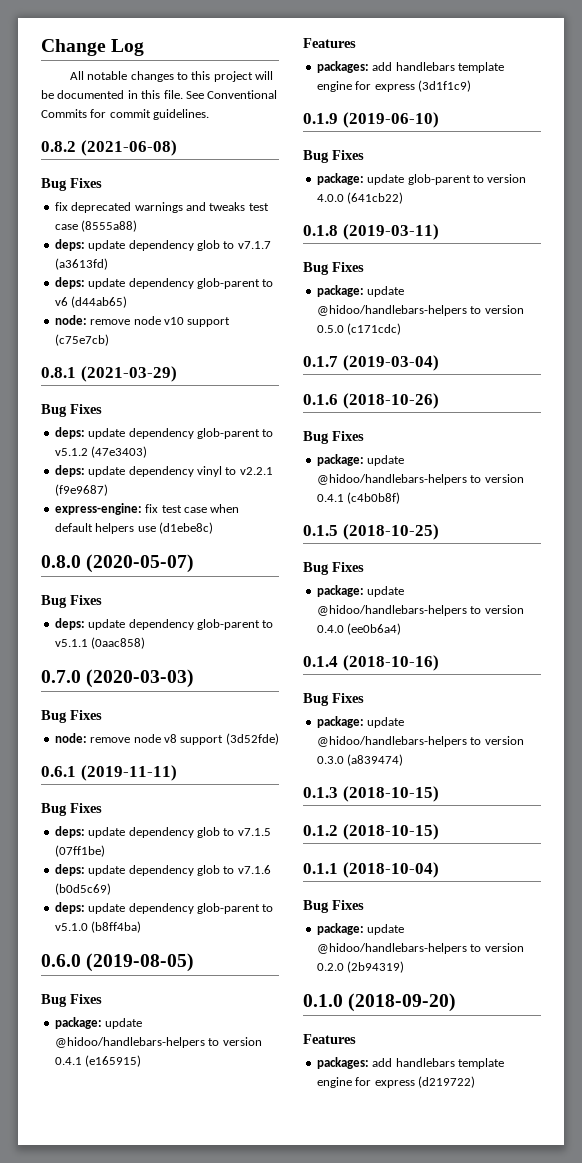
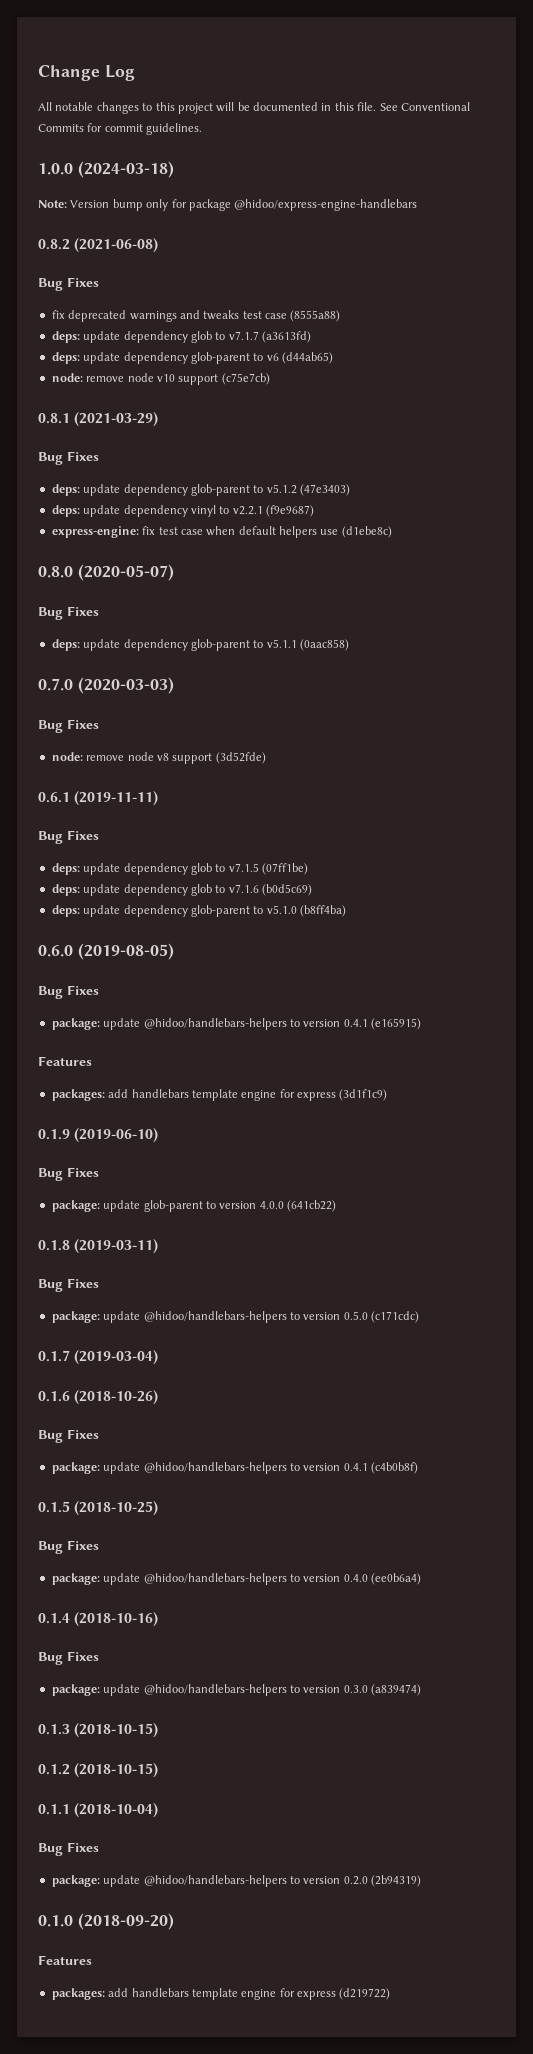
+ 1.0.0 (2024-03-18)
+ Note: Version bump only for package @hidoo/express-engine-handlebars

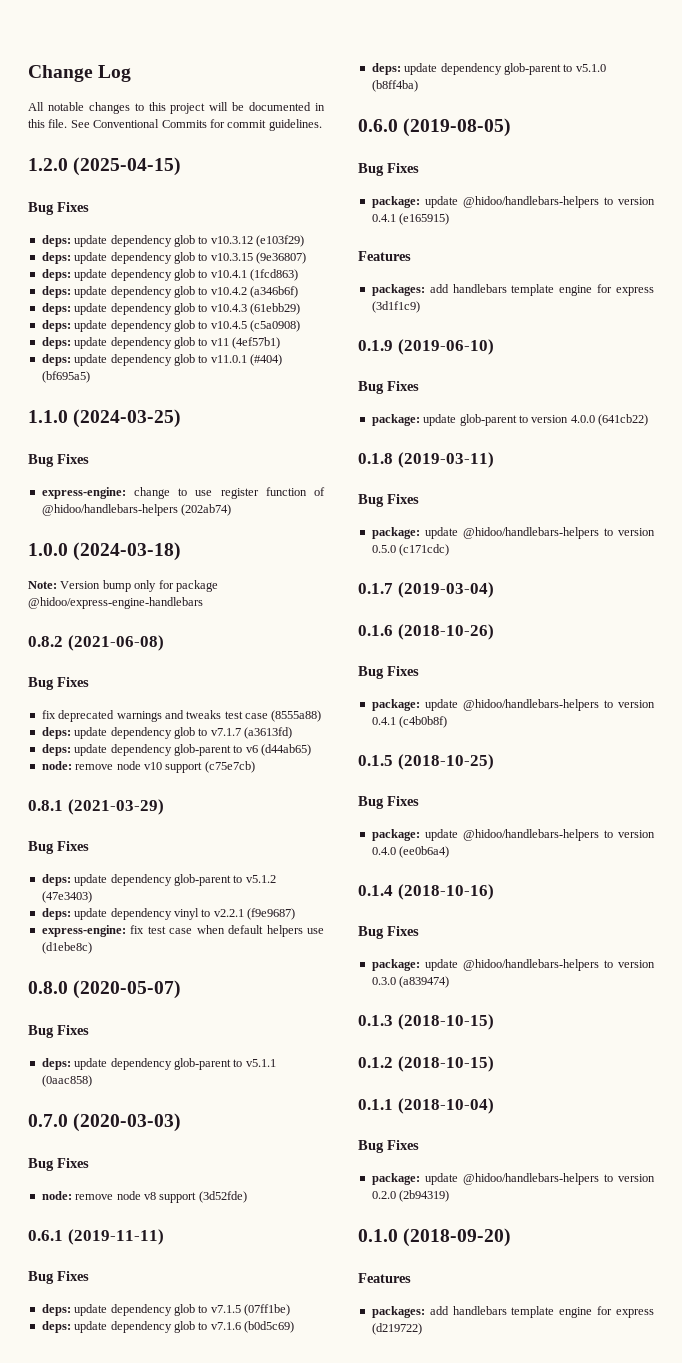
+ 1.2.0 (2025-04-15)
+ Bug Fixes
+ deps: update dependency glob to v10.3.12 (e103f29)
+ deps: update dependency glob to v10.3.15 (9e36807)
+ deps: update dependency glob to v10.4.1 (1fcd863)
+ deps: update dependency glob to v10.4.2 (a346b6f)
+ deps: update dependency glob to v10.4.3 (61ebb29)
+ deps: update dependency glob to v10.4.5 (c5a0908)
+ deps: update dependency glob to v11 (4ef57b1)
+ deps: update dependency glob to v11.0.1 (#404) (bf695a5)
+ 1.1.0 (2024-03-25)
+ Bug Fixes
+ express-engine: change to use register function of @hidoo/handlebars-helpers (202ab74)

